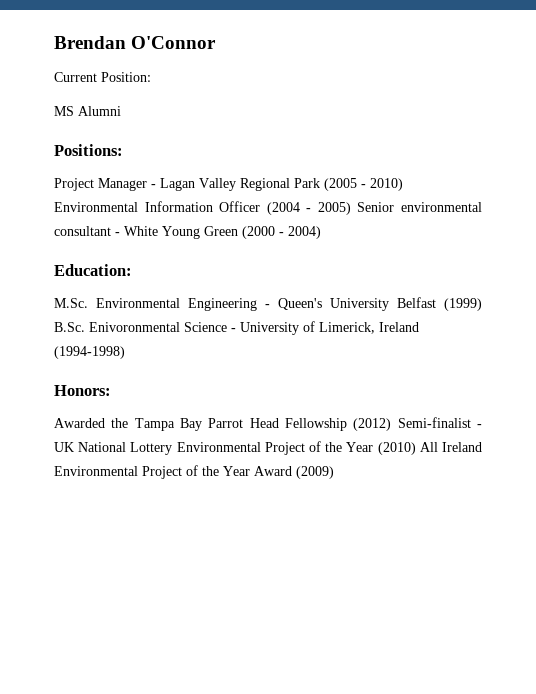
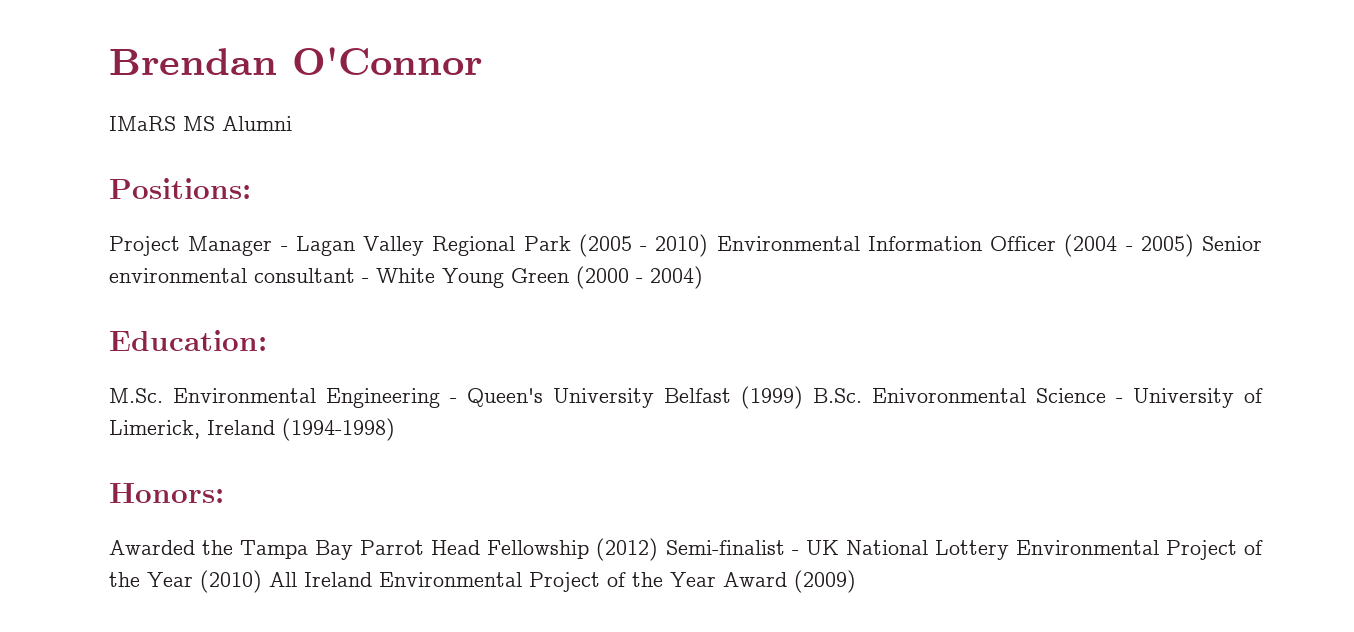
- Current Position:
- MS Alumni
+ IMaRS MS Alumni

